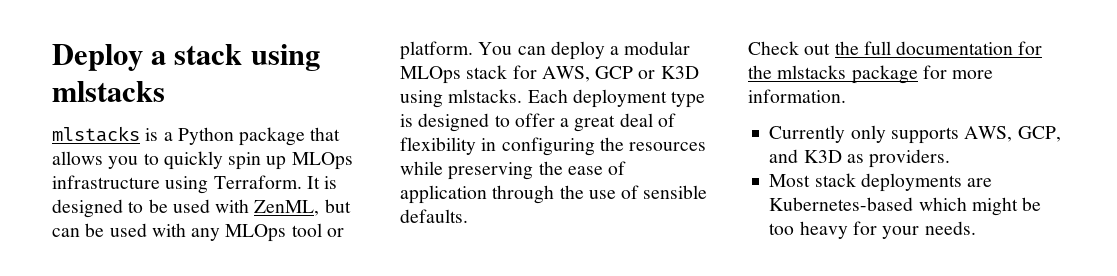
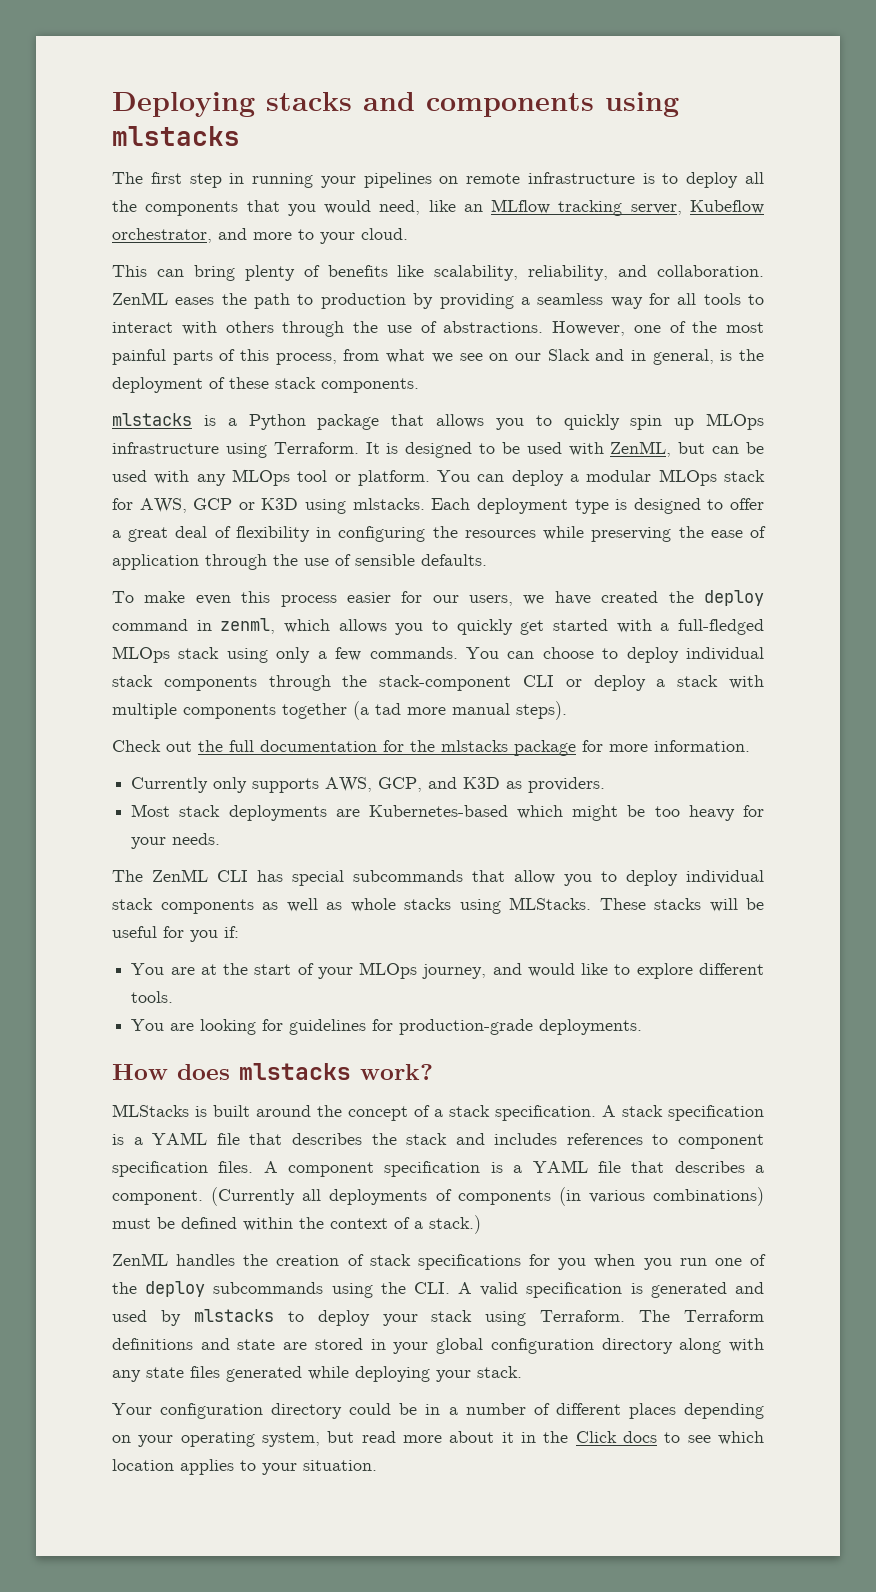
- Deploy a stack using mlstacks
+ Deploying stacks and components using mlstacks
+ The first step in running your pipelines on remote infrastructure is to deploy all the components that you would need, like an MLflow tracking server, Kubeflow orchestrator, and more to your cloud.
+ This can bring plenty of benefits like scalability, reliability, and collaboration. ZenML eases the path to production by providing a seamless way for all tools to interact with others through the use of abstractions. However, one of the most painful parts of this process, from what we see on our Slack and in general, is the deployment of these stack components.
+ To make even this process easier for our users, we have created the deploy command in zenml, which allows you to quickly get started with a full-fledged MLOps stack using only a few commands. You can choose to deploy individual stack components through the stack-component CLI or deploy a stack with multiple components together (a tad more manual steps).
+ The ZenML CLI has special subcommands that allow you to deploy individual stack components as well as whole stacks using MLStacks. These stacks will be useful for you if:
+ You are at the start of your MLOps journey, and would like to explore different tools.
+ You are looking for guidelines for production-grade deployments.
+ How does mlstacks work?
+ MLStacks is built around the concept of a stack specification. A stack specification is a YAML file that describes the stack and includes references to component specification files. A component specification is a YAML file that describes a component. (Currently all deployments of components (in various combinations) must be defined within the context of a stack.)
+ ZenML handles the creation of stack specifications for you when you run one of the deploy subcommands using the CLI. A valid specification is generated and used by mlstacks to deploy your stack using Terraform. The Terraform definitions and state are stored in your global configuration directory along with any state files generated while deploying your stack.
+ Your configuration directory could be in a number of different places depending on your operating system, but read more about it in the Click docs to see which location applies to your situation.

